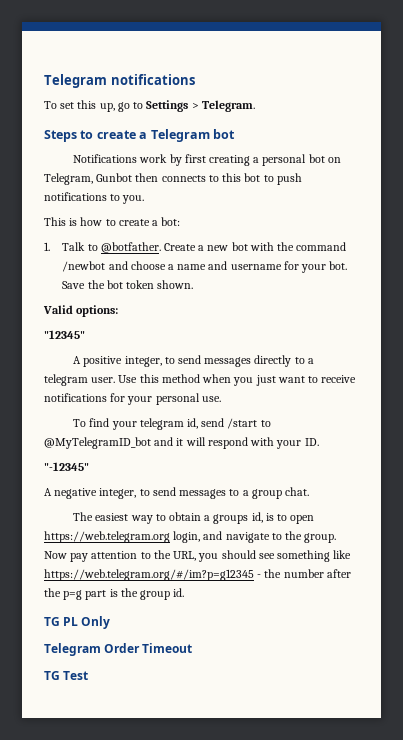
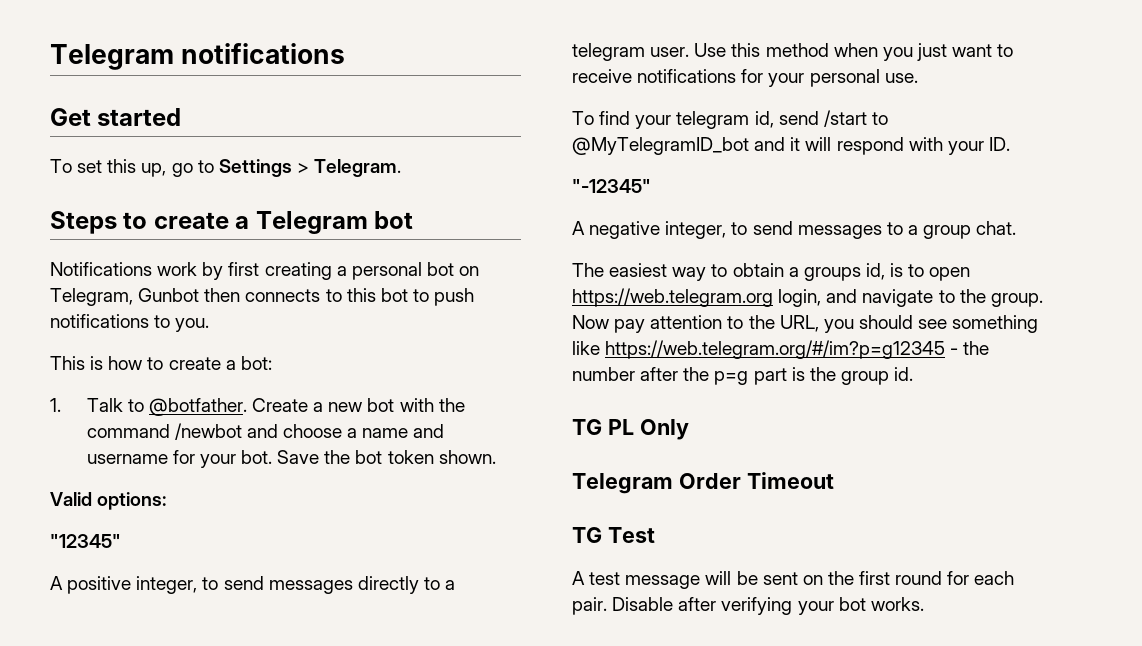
+ Get started
+ A test message will be sent on the first round for each pair. Disable after verifying your bot works.

